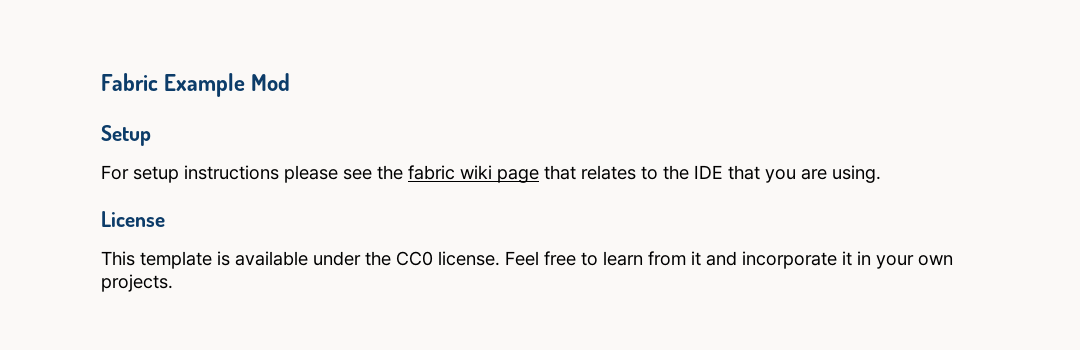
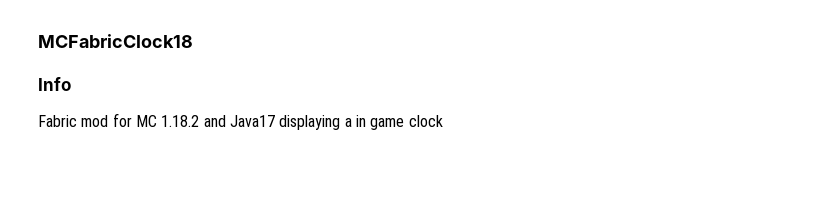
- Fabric Example Mod
- Setup
- For setup instructions please see the fabric wiki page that relates to the IDE that you are using.
- License
- This template is available under the CC0 license. Feel free to learn from it and incorporate it in your own projects.
+ MCFabricClock18
+ Info
+ Fabric mod for MC 1.18.2 and Java17 displaying a in game clock

